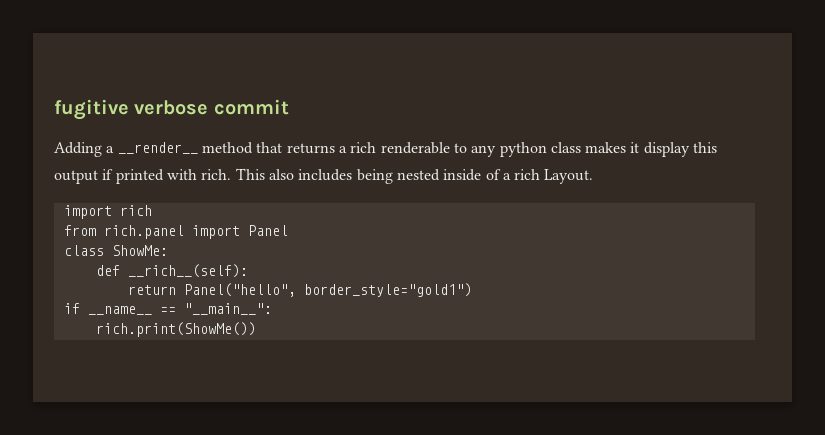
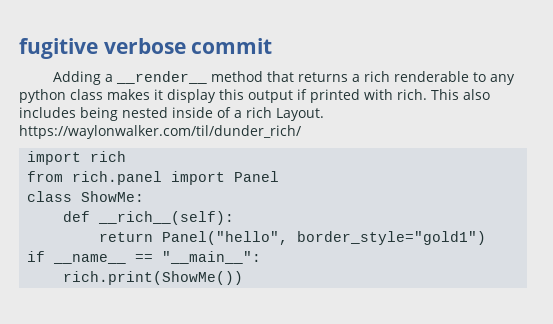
- This also includes being nested inside of a rich Layout.
+ This also includes being nested inside of a rich Layout. https://waylonwalker.com/til/dunder_rich/

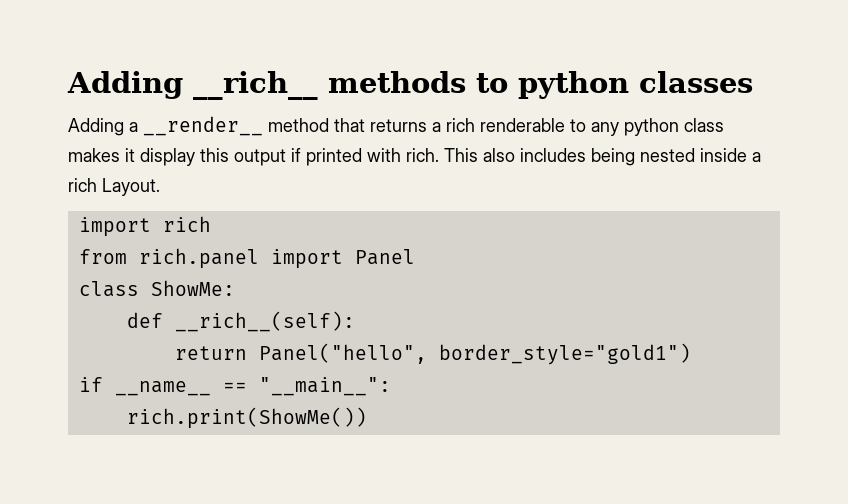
- fugitive verbose commit
+ Adding __rich__ methods to python classes
- This also includes being nested inside of a rich Layout. https://waylonwalker.com/til/dunder_rich/
+ This also includes being nested inside a rich Layout.

